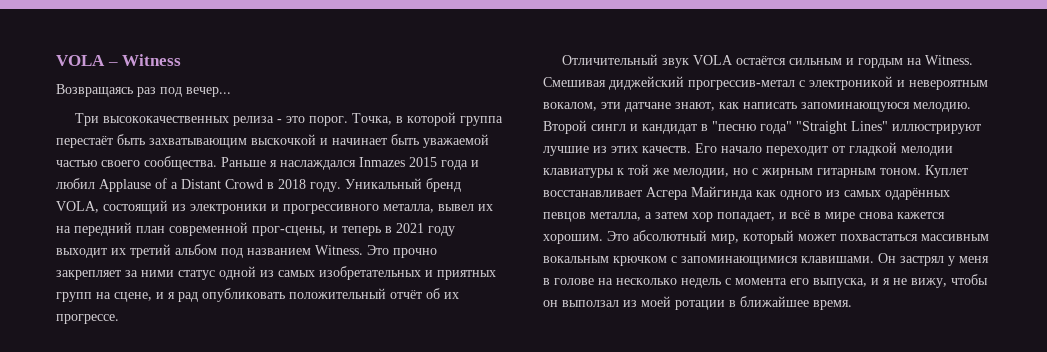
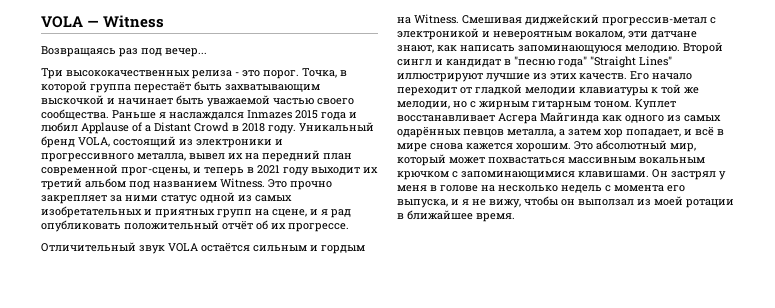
- VOLA – Witness
+ VOLA — Witness

